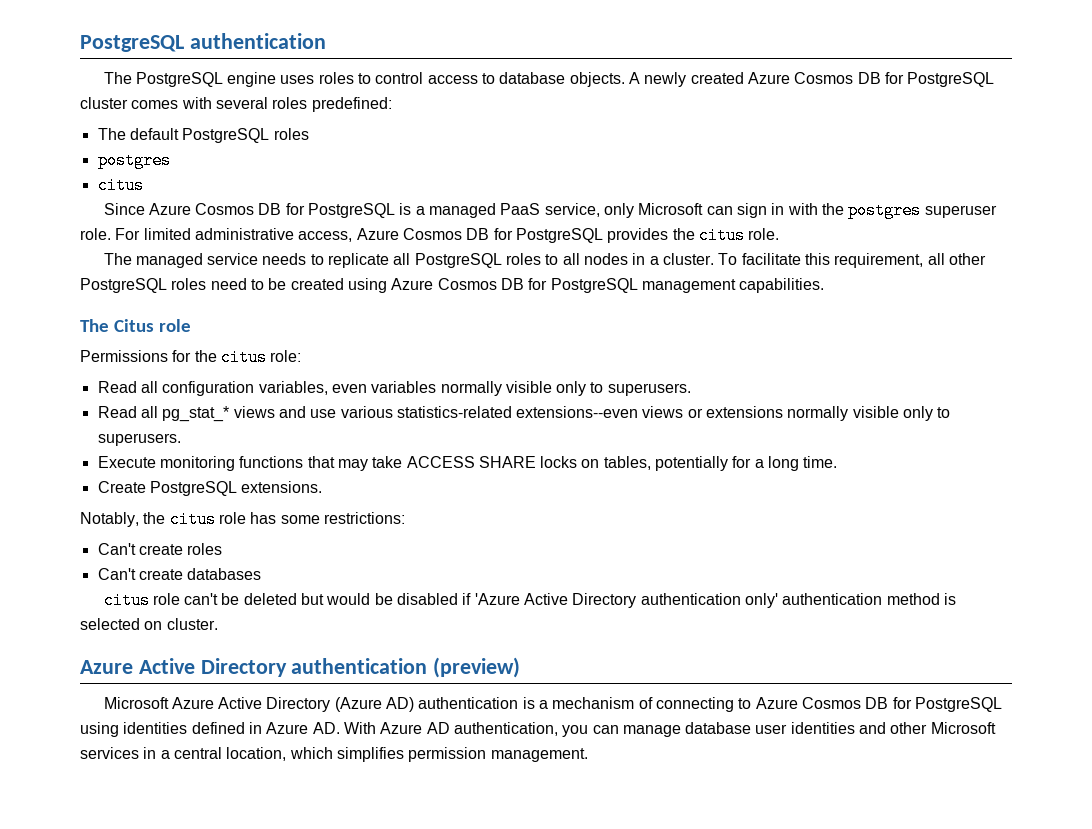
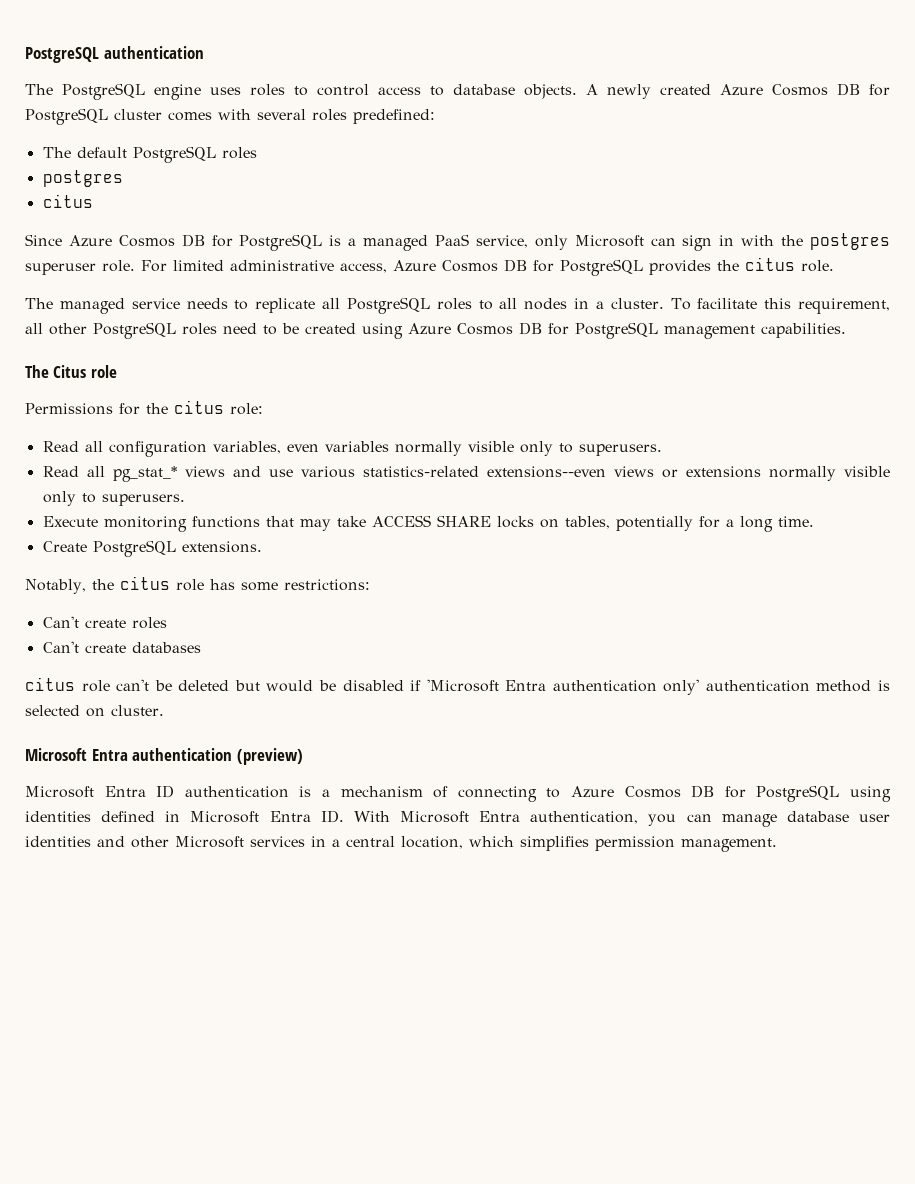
- citus role can't be deleted but would be disabled if 'Azure Active Directory authentication only' authentication method is selected on cluster.
+ citus role can't be deleted but would be disabled if 'Microsoft Entra authentication only' authentication method is selected on cluster.
- Azure Active Directory authentication (preview)
+ Microsoft Entra authentication (preview)
- Microsoft Azure Active Directory (Azure AD) authentication is a mechanism of connecting to Azure Cosmos DB for PostgreSQL using identities defined in Azure AD. With Azure AD authentication, you can manage database user identities and other Microsoft services in a central location, which simplifies permission management.
+ Microsoft Entra ID authentication is a mechanism of connecting to Azure Cosmos DB for PostgreSQL using identities defined in Microsoft Entra ID. With Microsoft Entra authentication, you can manage database user identities and other Microsoft services in a central location, which simplifies permission management.

